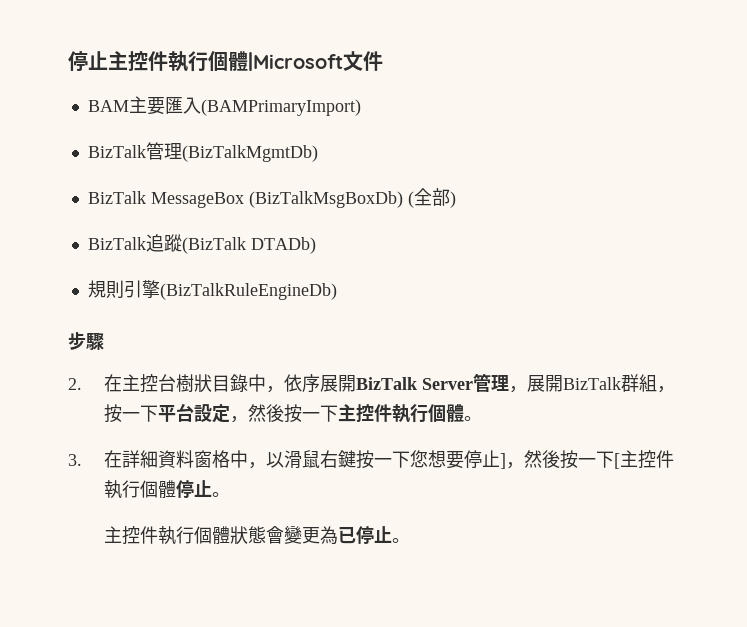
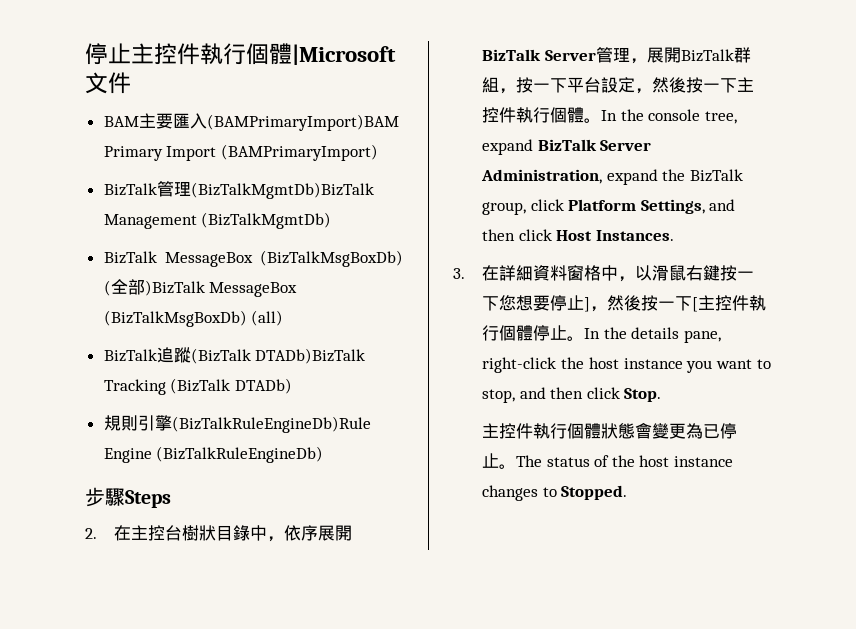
- BAM主要匯入(BAMPrimaryImport)
+ BAM主要匯入(BAMPrimaryImport)BAM Primary Import (BAMPrimaryImport)
- BizTalk管理(BizTalkMgmtDb)
+ BizTalk管理(BizTalkMgmtDb)BizTalk Management (BizTalkMgmtDb)
- BizTalk MessageBox (BizTalkMsgBoxDb) (全部)
+ BizTalk MessageBox (BizTalkMsgBoxDb) (全部)BizTalk MessageBox (BizTalkMsgBoxDb) (all)
- BizTalk追蹤(BizTalk DTADb)
+ BizTalk追蹤(BizTalk DTADb)BizTalk Tracking (BizTalk DTADb)
- 規則引擎(BizTalkRuleEngineDb)
+ 規則引擎(BizTalkRuleEngineDb)Rule Engine (BizTalkRuleEngineDb)
- 步驟
+ 步驟Steps
+ In the console tree, expand BizTalk Server Administration, expand the BizTalk group, click Platform Settings, and then click Host Instances.
+ In the details pane, right-click the host instance you want to stop, and then click Stop.
+ The status of the host instance changes to Stopped.

